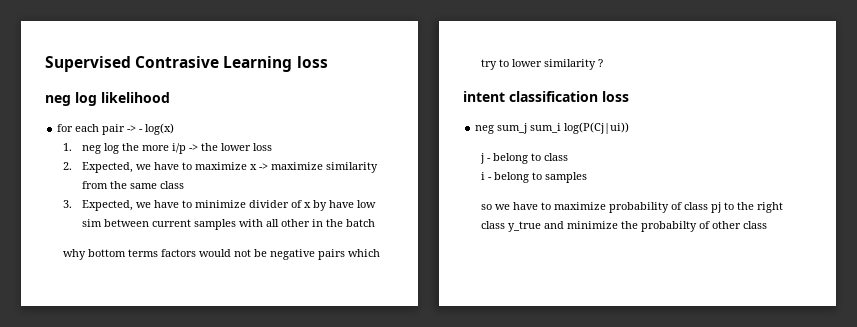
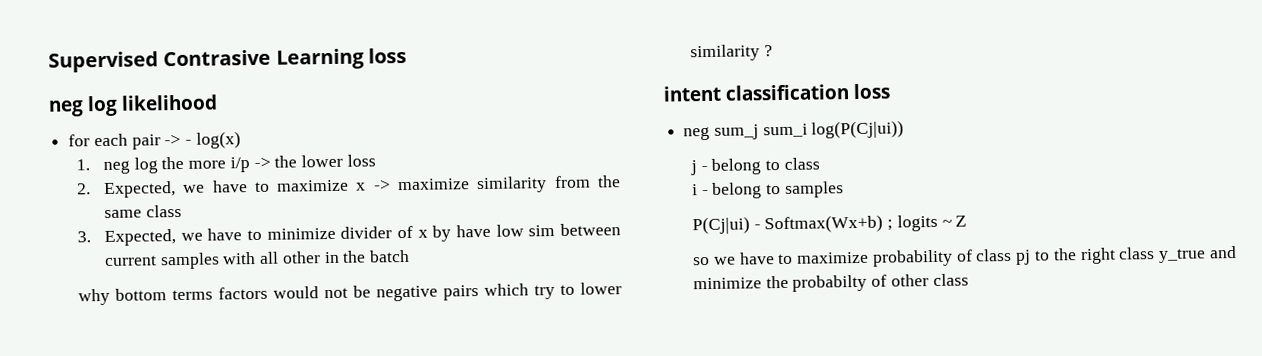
+ P(Cj|ui) - Softmax(Wx+b) ; logits ~ Z

